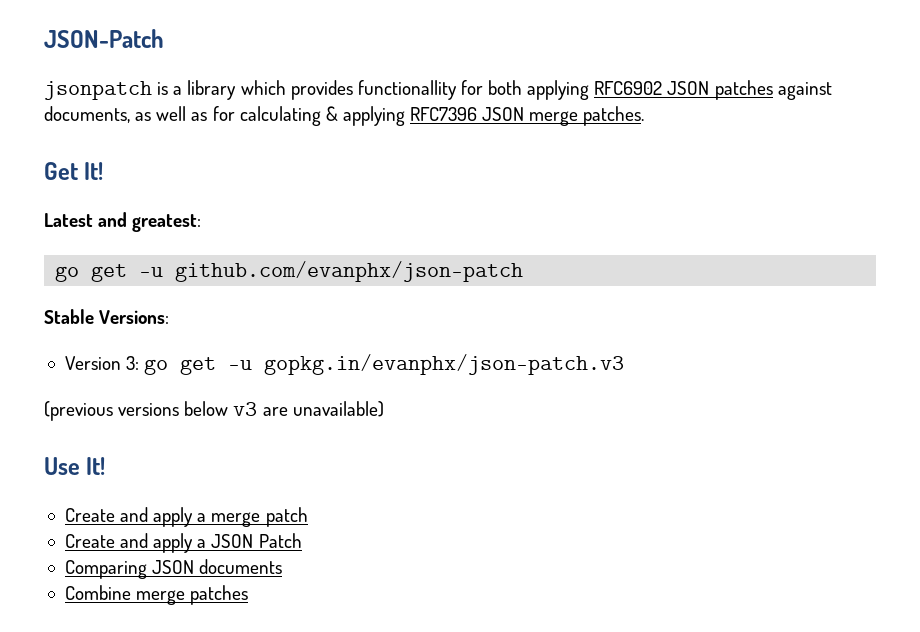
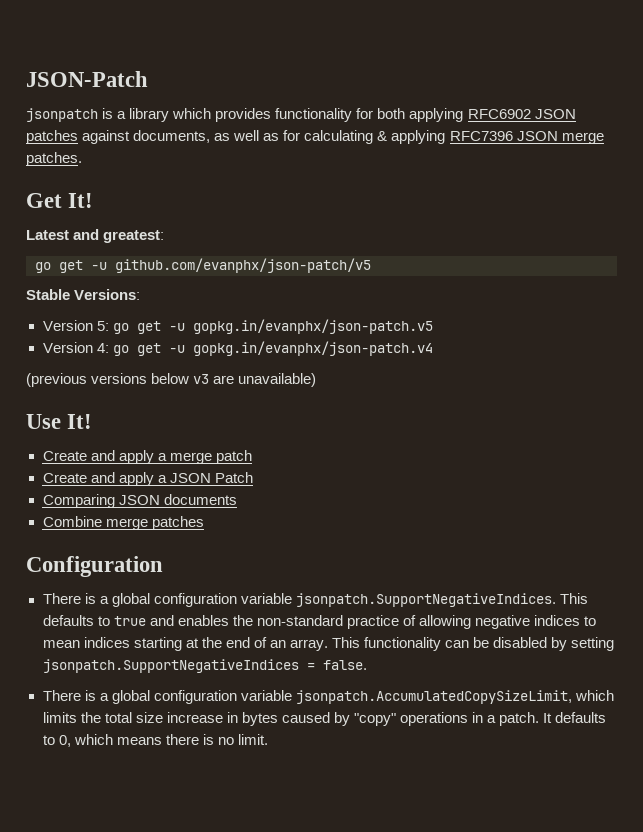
- jsonpatch is a library which provides functionallity for both applying RFC6902 JSON patches against documents, as well as for calculating & applying RFC7396 JSON merge patches.
+ jsonpatch is a library which provides functionality for both applying RFC6902 JSON patches against documents, as well as for calculating & applying RFC7396 JSON merge patches.
- go get -u github.com/evanphx/json-patch
+ go get -u github.com/evanphx/json-patch/v5
- Version 3: go get -u gopkg.in/evanphx/json-patch.v3
+ Version 5: go get -u gopkg.in/evanphx/json-patch.v5
+ Version 4: go get -u gopkg.in/evanphx/json-patch.v4
+ Configuration
+ There is a global configuration variable jsonpatch.SupportNegativeIndices. This defaults to true and enables the non-standard practice of allowing negative indices to mean indices starting at the end of an array. This functionality can be disabled by setting jsonpatch.SupportNegativeIndices = false.
+ There is a global configuration variable jsonpatch.AccumulatedCopySizeLimit, which limits the total size increase in bytes caused by "copy" operations in a patch. It defaults to 0, which means there is no limit.

